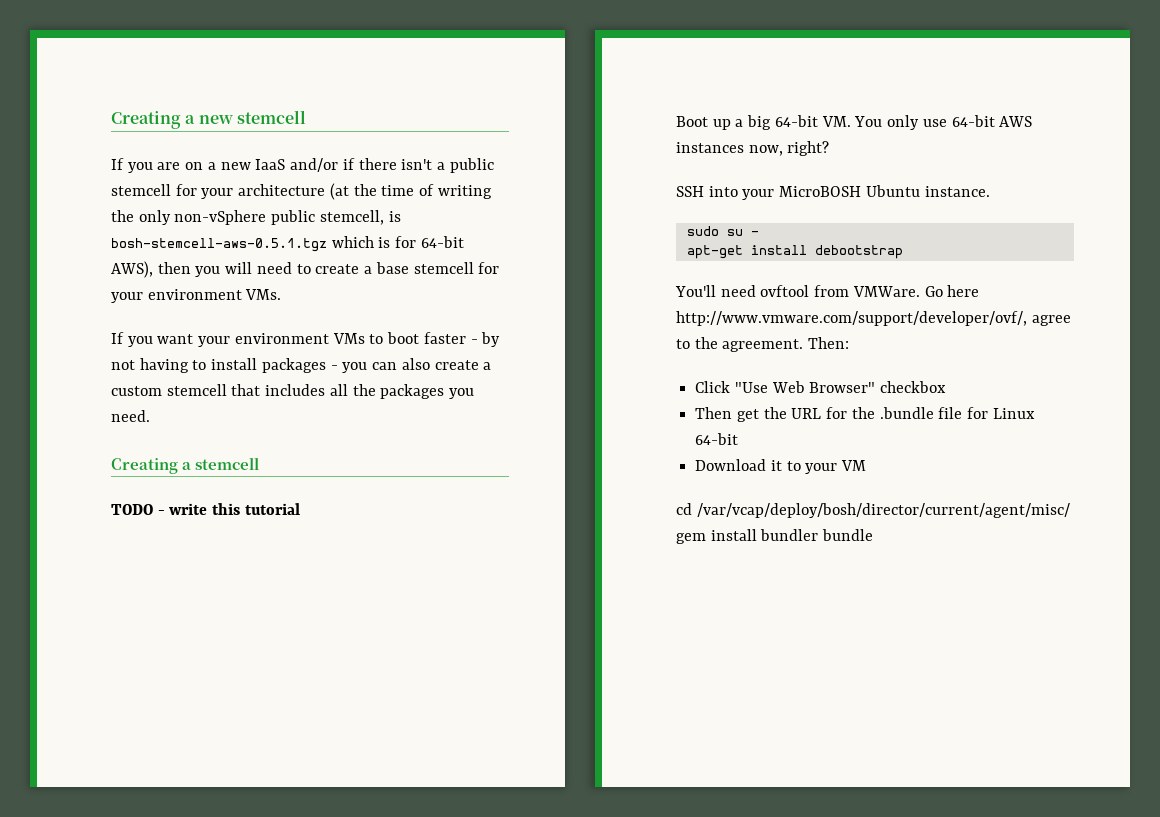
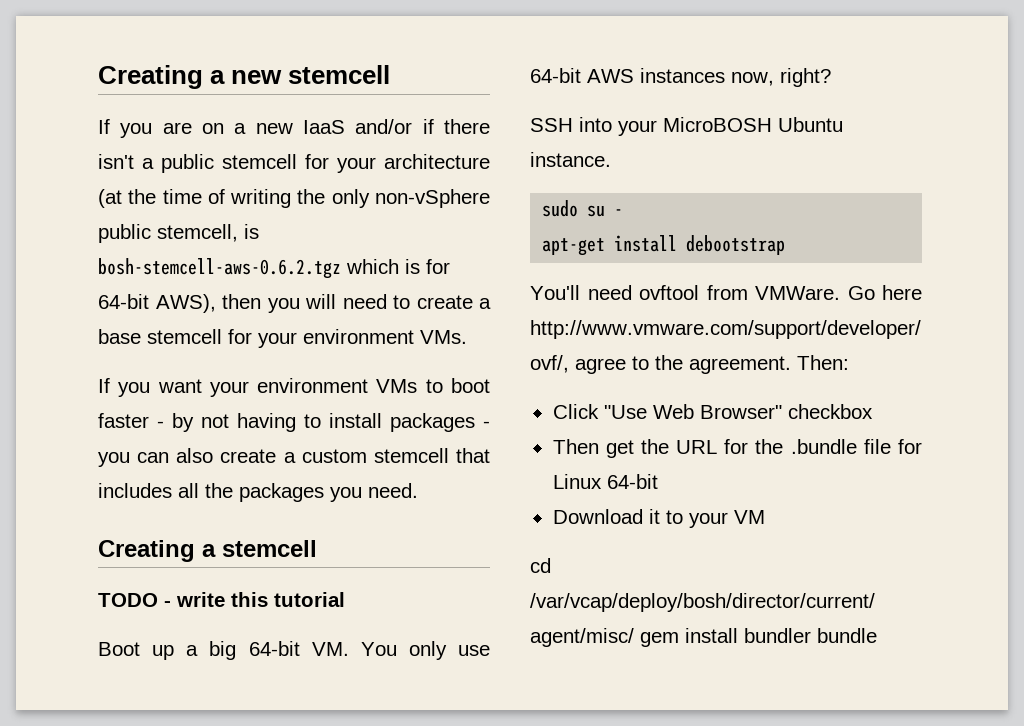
- If you are on a new IaaS and/or if there isn't a public stemcell for your architecture (at the time of writing the only non-vSphere public stemcell, is bosh-stemcell-aws-0.5.1.tgz which is for 64-bit AWS), then you will need to create a base stemcell for your environment VMs.
+ If you are on a new IaaS and/or if there isn't a public stemcell for your architecture (at the time of writing the only non-vSphere public stemcell, is bosh-stemcell-aws-0.6.2.tgz which is for 64-bit AWS), then you will need to create a base stemcell for your environment VMs.

